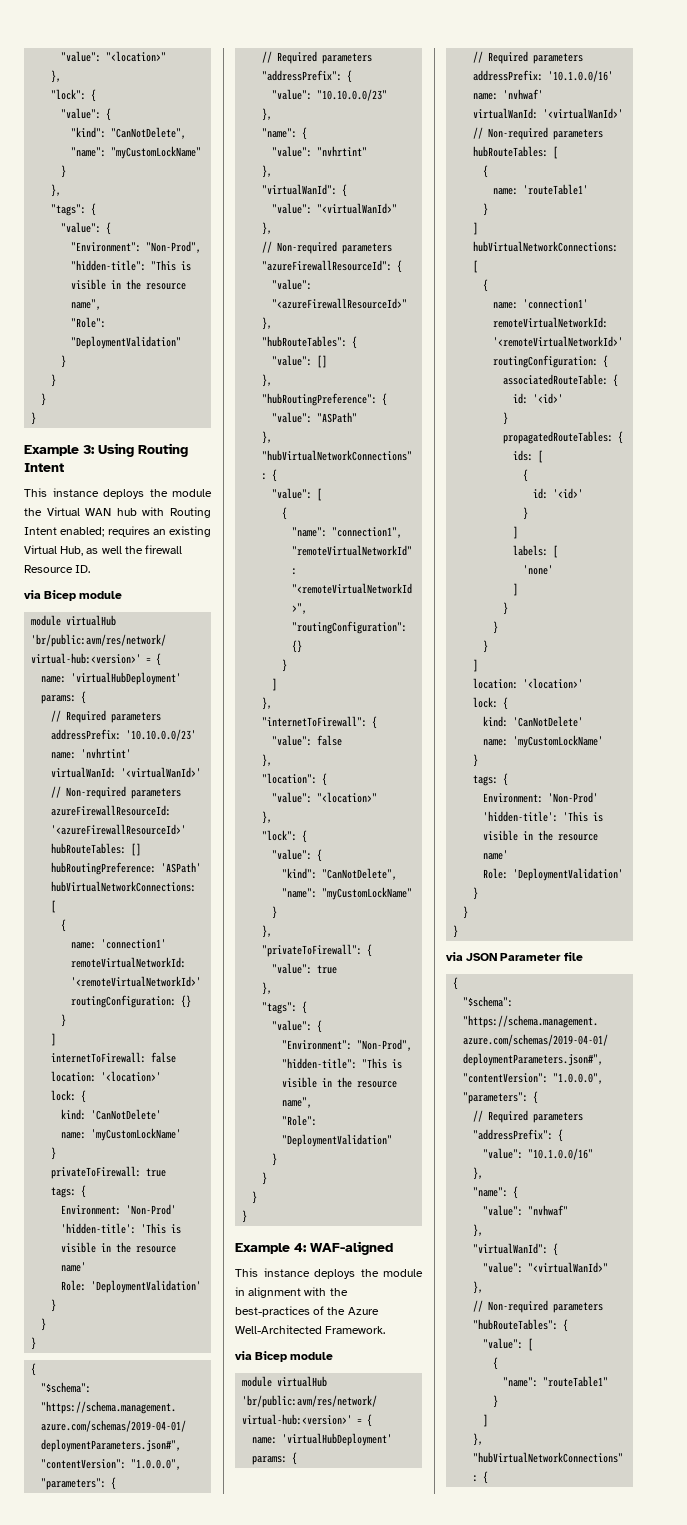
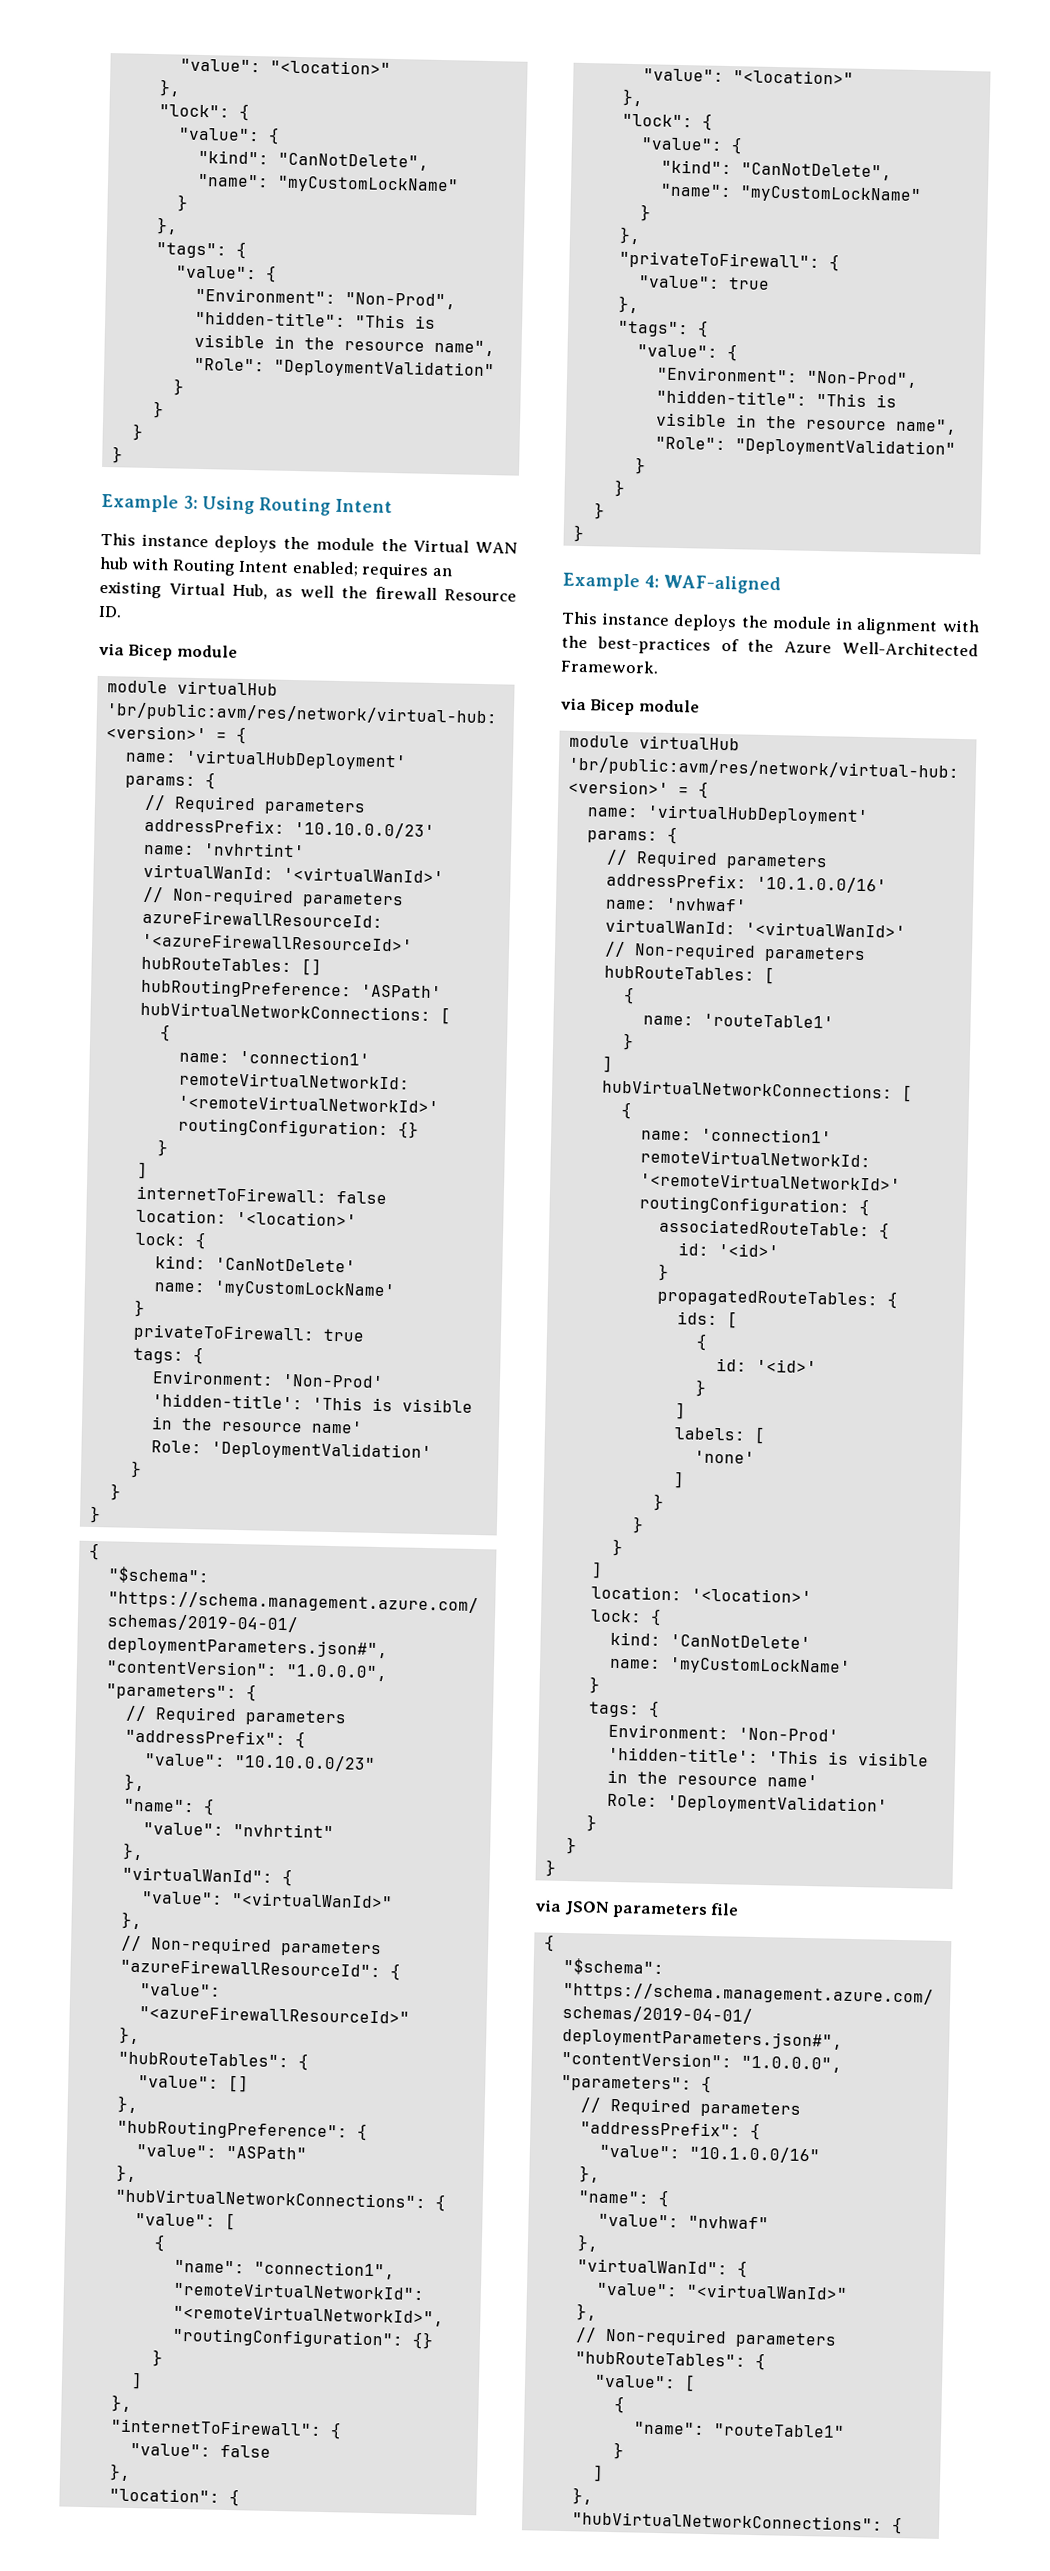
- via JSON Parameter file
+ via JSON parameters file

